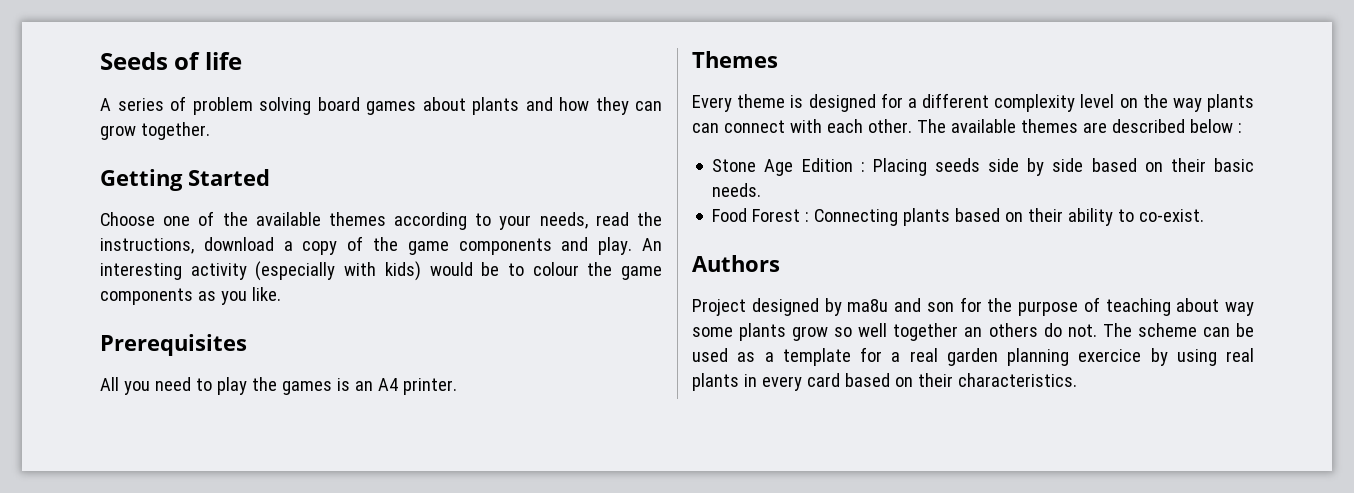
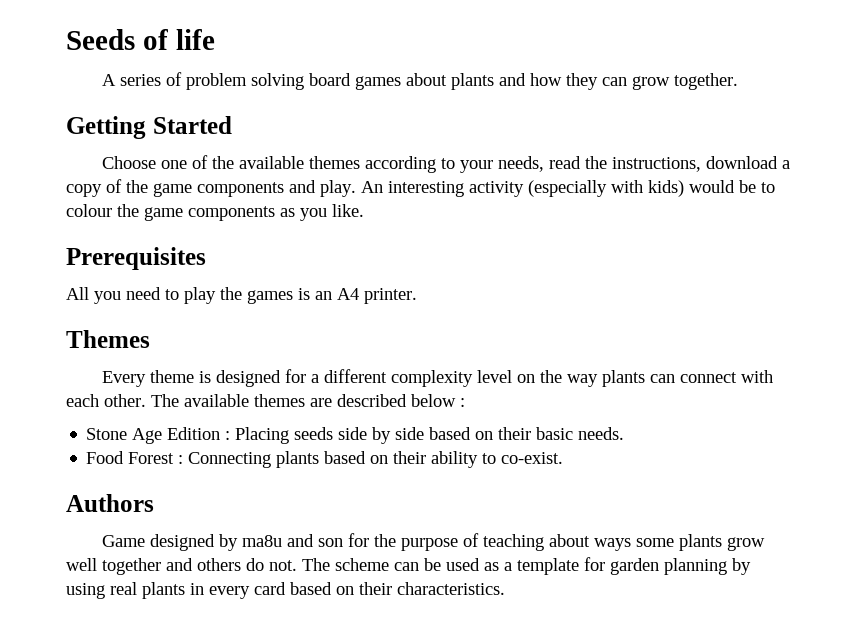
- Project designed by ma8u and son for the purpose of teaching about way some plants grow so well together an others do not.
+ Game designed by ma8u and son for the purpose of teaching about ways some plants grow well together and others do not.
- The scheme can be used as a template for a real garden planning exercice by using real plants in every card based on their characteristics.
+ The scheme can be used as a template for garden planning by using real plants in every card based on their characteristics.

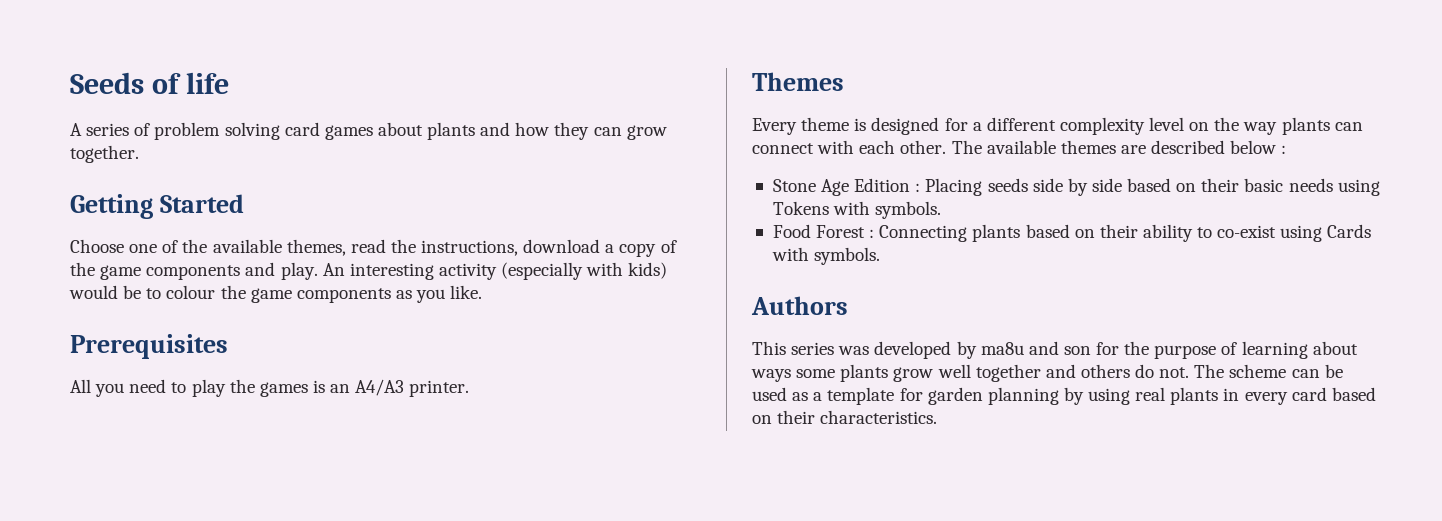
- A series of problem solving board games about plants and how they can grow together.
+ A series of problem solving card games about plants and how they can grow together.
- Choose one of the available themes according to your needs, read the instructions, download a copy of the game components and play.
+ Choose one of the available themes, read the instructions, download a copy of the game components and play.
- All you need to play the games is an A4 printer.
+ All you need to play the games is an A4/A3 printer.
- Stone Age Edition : Placing seeds side by side based on their basic needs.
+ Stone Age Edition : Placing seeds side by side based on their basic needs using Tokens with symbols.
- Food Forest : Connecting plants based on their ability to co-exist.
+ Food Forest : Connecting plants based on their ability to co-exist using Cards with symbols.
  Authors
- Game designed by ma8u and son for the purpose of teaching about ways some plants grow well together and others do not.
+ This series was developed by ma8u and son for the purpose of learning about ways some plants grow well together and others do not.

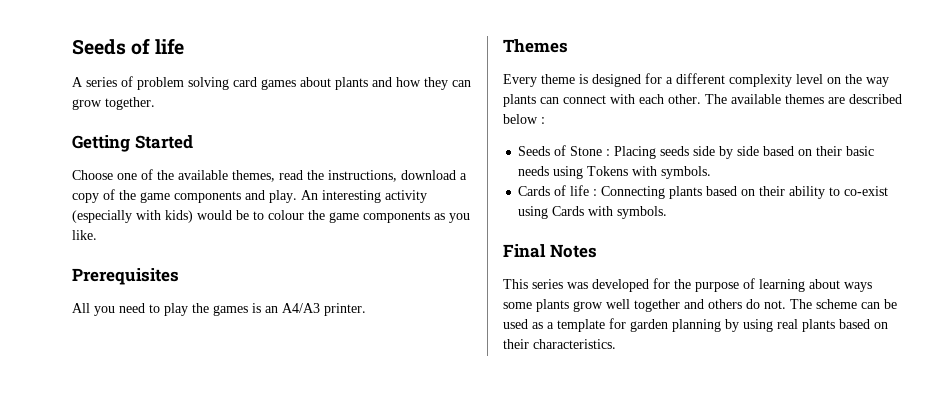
- Stone Age Edition : Placing seeds side by side based on their basic needs using Tokens with symbols.
+ Seeds of Stone : Placing seeds side by side based on their basic needs using Tokens with symbols.
- Food Forest : Connecting plants based on their ability to co-exist using Cards with symbols.
+ Cards of life : Connecting plants based on their ability to co-exist using Cards with symbols.
- Authors
+ Final Notes
- This series was developed by ma8u and son for the purpose of learning about ways some plants grow well together and others do not.
+ This series was developed for the purpose of learning about ways some plants grow well together and others do not.
- The scheme can be used as a template for garden planning by using real plants in every card based on their characteristics.
+ The scheme can be used as a template for garden planning by using real plants based on their characteristics.

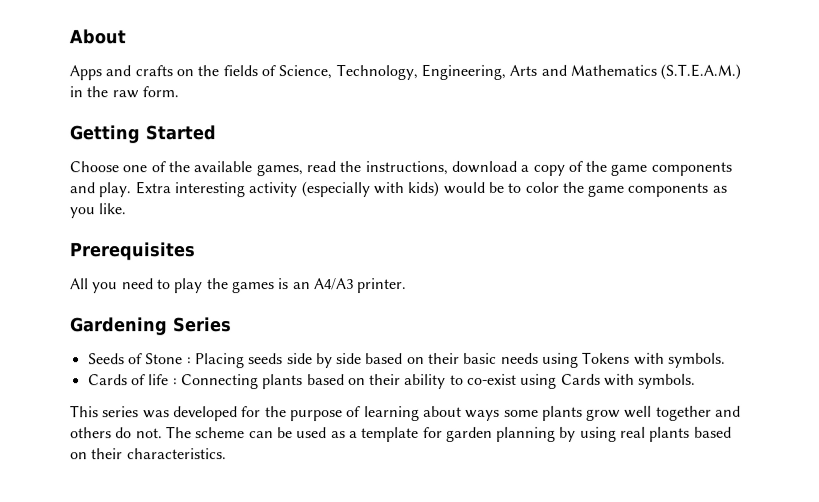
- Seeds of life
- A series of problem solving card games about plants and how they can grow together.
+ About
+ Apps and crafts on the fields of Science, Technology, Engineering, Arts and Mathematics (S.T.E.A.M.) in the raw form.
- Choose one of the available themes, read the instructions, download a copy of the game components and play.
+ Choose one of the available games, read the instructions, download a copy of the game components and play.
- An interesting activity (especially with kids) would be to colour the game components as you like.
+ Extra interesting activity (especially with kids) would be to color the game components as you like.
- Themes
- Every theme is designed for a different complexity level on the way plants can connect with each other. The available themes are described below :
+ Gardening Series
- Final Notes

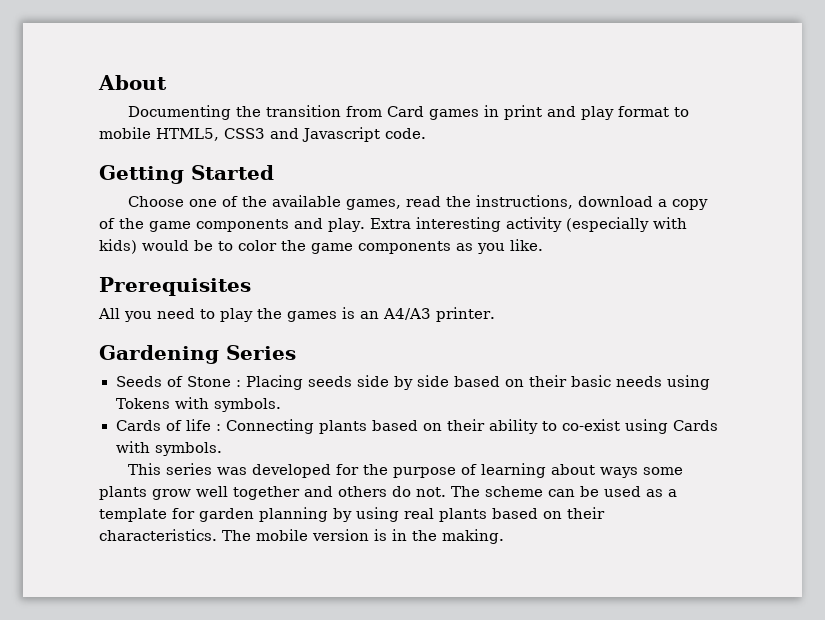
- Apps and crafts on the fields of Science, Technology, Engineering, Arts and Mathematics (S.T.E.A.M.) in the raw form.
+ Documenting the transition from Card games in print and play format to mobile HTML5, CSS3 and Javascript code.
+ The mobile version is in the making.

